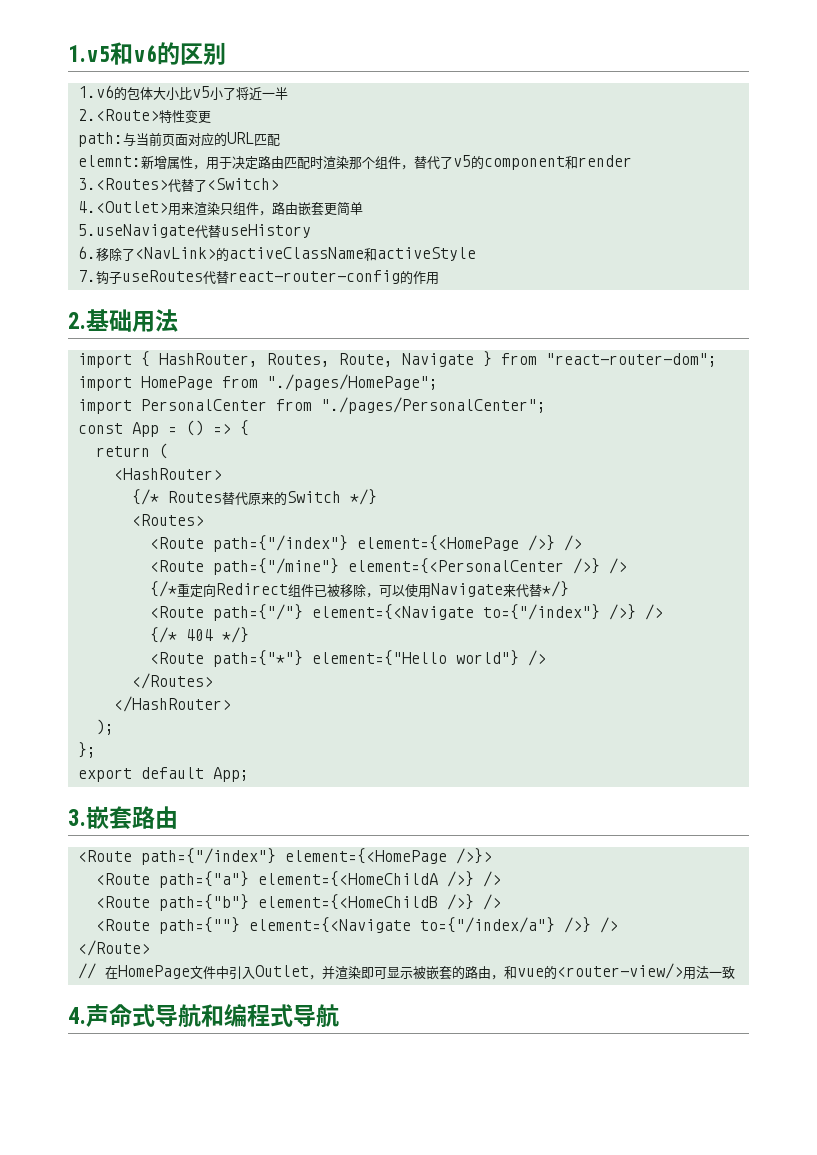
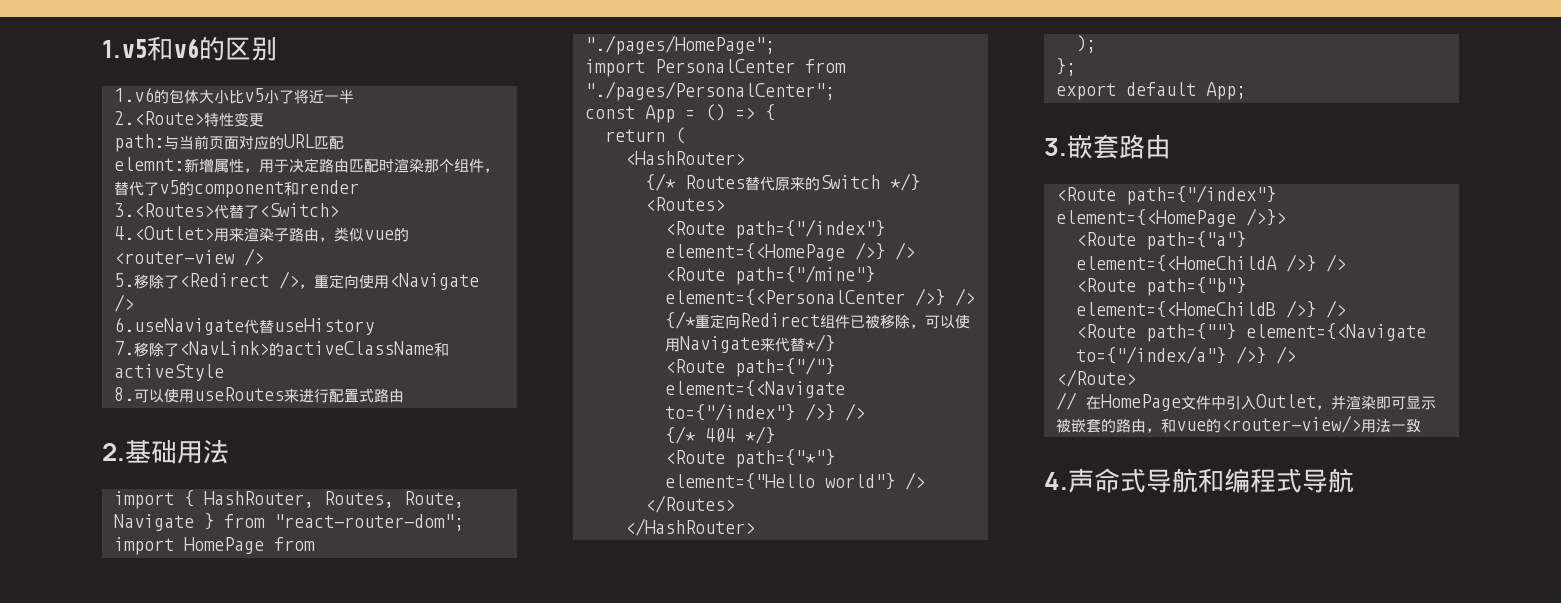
- 4.<Outlet>用来渲染只组件，路由嵌套更简单
- 5.useNavigate代替useHistory
+ 4.<Outlet>用来渲染子路由，类似vue的<router-view />
+ 5.移除了<Redirect />，重定向使用<Navigate />
+ 6.useNavigate代替useHistory
- 6.移除了<NavLink>的activeClassName和activeStyle
+ 7.移除了<NavLink>的activeClassName和activeStyle
- 7.钩子useRoutes代替react-router-config的作用
+ 8.可以使用useRoutes来进行配置式路由

